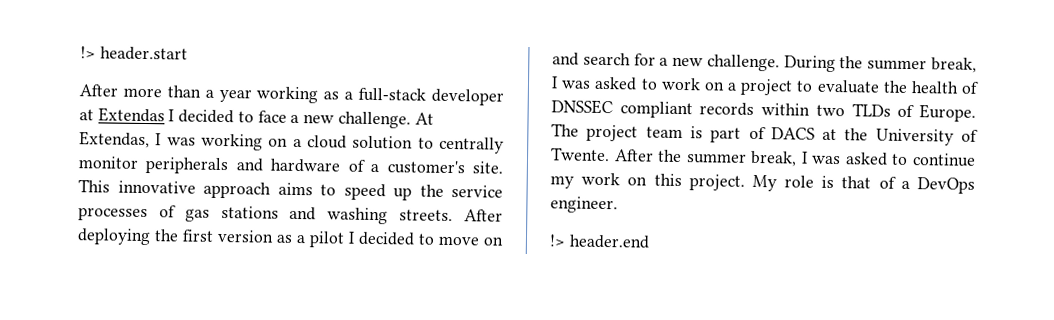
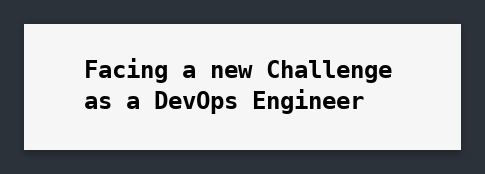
- !> header.start
- After more than a year working as a full-stack developer at Extendas I decided to face a new challenge. At Extendas, I was working on a cloud solution to centrally monitor peripherals and hardware of a customer's site. This innovative approach aims to speed up the service processes of gas stations and washing streets. After deploying the first version as a pilot I decided to move on and search for a new challenge. During the summer break, I was asked to work on a project to evaluate the health of DNSSEC compliant records within two TLDs of Europe. The project team is part of DACS at the University of Twente. After the summer break, I was asked to continue my work on this project. My role is that of a DevOps engineer.
- !> header.end
+ Facing a new Challenge as a DevOps Engineer

